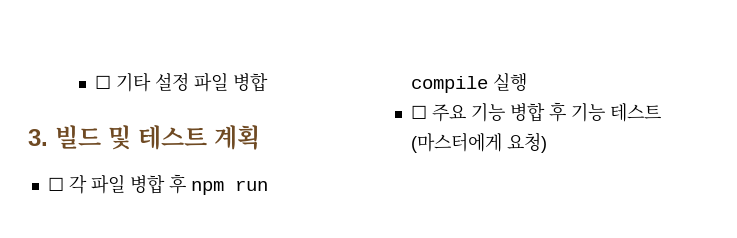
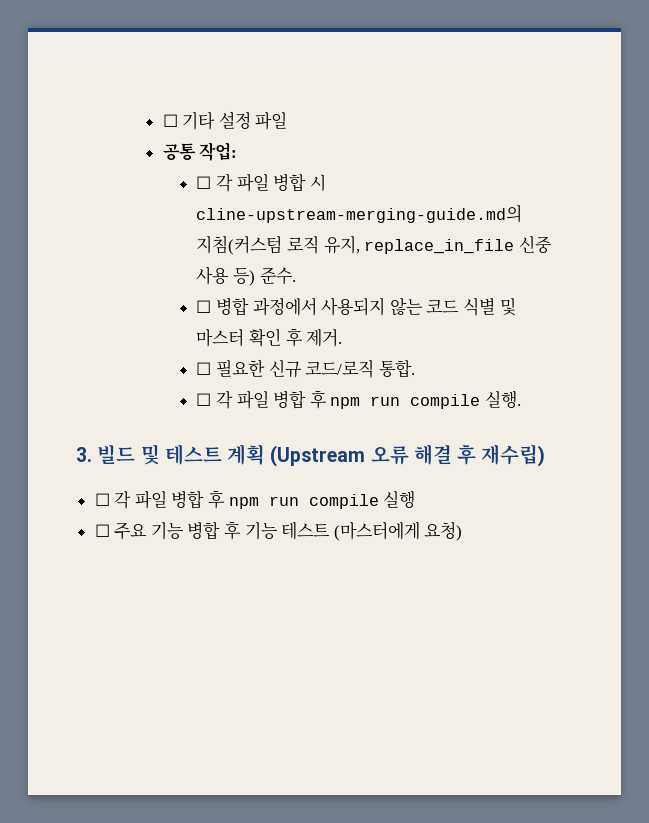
- ☐ 기타 설정 파일 병합
+ ☐ 기타 설정 파일
+ 공통 작업:
+ ☐ 각 파일 병합 시 cline-upstream-merging-guide.md의 지침(커스텀 로직 유지, replace_in_file 신중 사용 등) 준수.
+ ☐ 병합 과정에서 사용되지 않는 코드 식별 및 마스터 확인 후 제거.
+ ☐ 필요한 신규 코드/로직 통합.
+ ☐ 각 파일 병합 후 npm run compile 실행.
- 3. 빌드 및 테스트 계획
+ 3. 빌드 및 테스트 계획 (Upstream 오류 해결 후 재수립)

